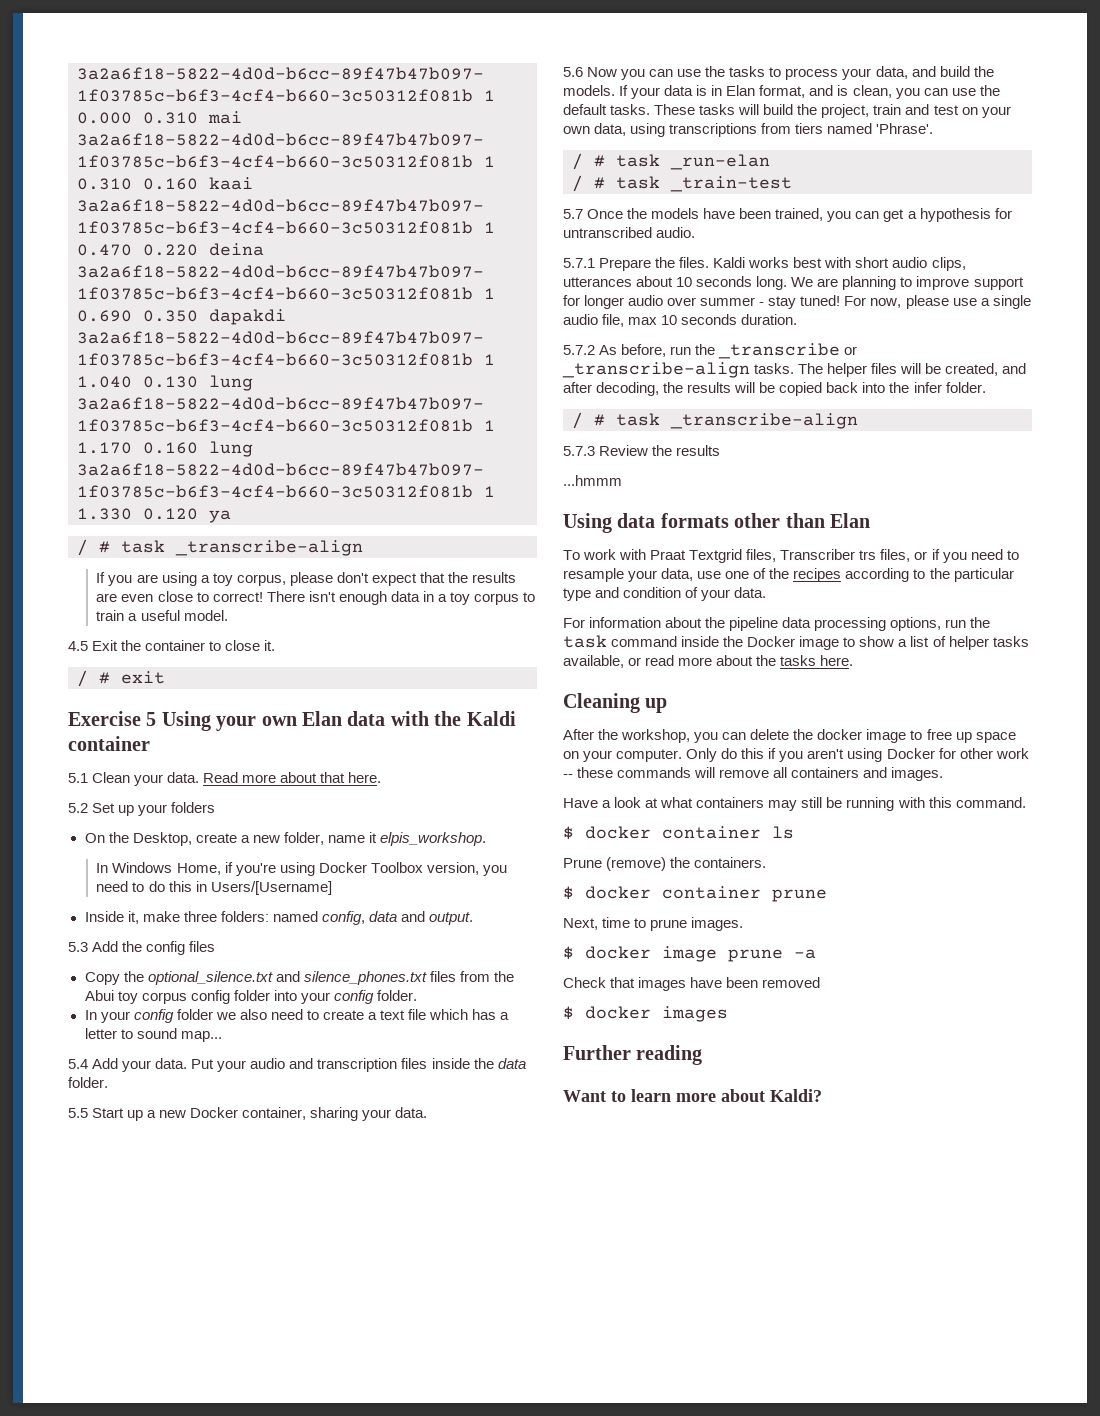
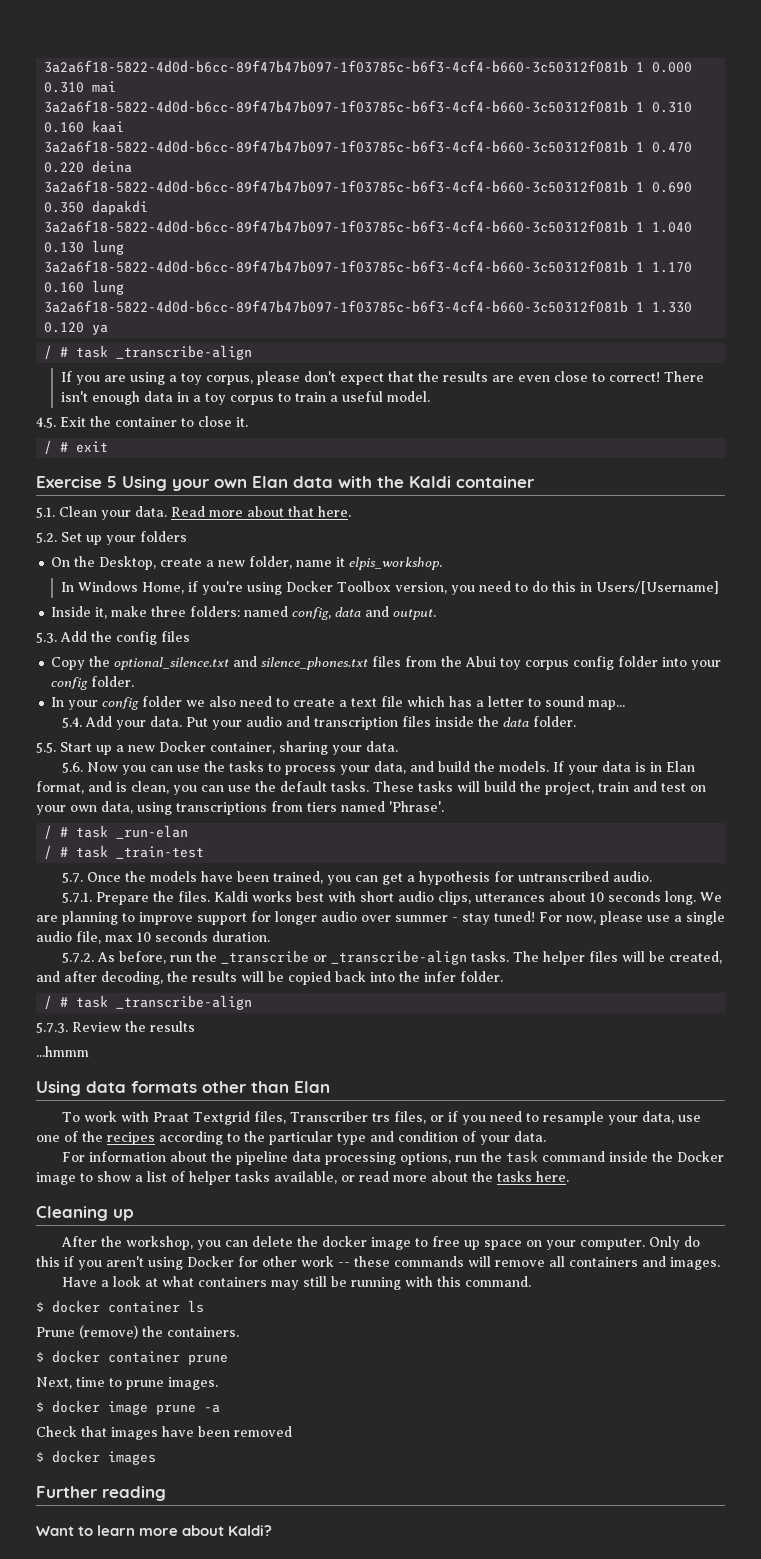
- 4.5 Exit the container to close it.
+ 4.5. Exit the container to close it.
- 5.1 Clean your data.
+ 5.1. Clean your data.
- 5.2 Set up your folders
+ 5.2. Set up your folders
- 5.3 Add the config files
+ 5.3. Add the config files
- 5.4 Add your data.
+ 5.4. Add your data.
- 5.5 Start up a new Docker container, sharing your data.
+ 5.5. Start up a new Docker container, sharing your data.
- 5.6 Now you can use the tasks to process your data, and build the models.
+ 5.6. Now you can use the tasks to process your data, and build the models.
- 5.7 Once the models have been trained, you can get a hypothesis for untranscribed audio.
+ 5.7. Once the models have been trained, you can get a hypothesis for untranscribed audio.
- 5.7.1 Prepare the files.
+ 5.7.1. Prepare the files.
- 5.7.2 As before, run the _transcribe or _transcribe-align tasks.
+ 5.7.2. As before, run the _transcribe or _transcribe-align tasks.
- 5.7.3 Review the results
+ 5.7.3. Review the results

